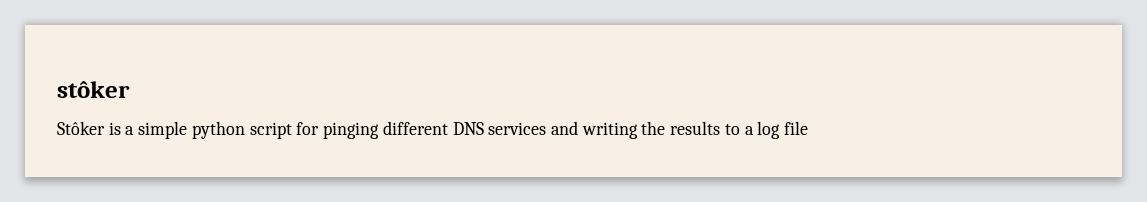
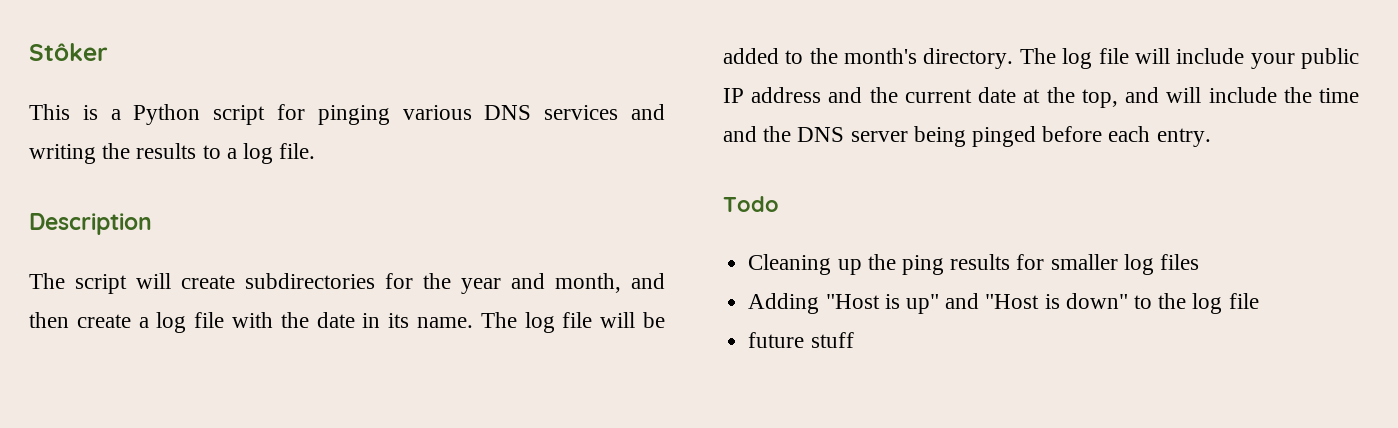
- stôker
- Stôker is a simple python script for pinging different DNS services and writing the results to a log file
+ Stôker
+ This is a Python script for pinging various DNS services and writing the results to a log file.
+ Description
+ The script will create subdirectories for the year and month, and then create a log file with the date in its name. The log file will be added to the month's directory. The log file will include your public IP address and the current date at the top, and will include the time and the DNS server being pinged before each entry.
+ Todo
+ Cleaning up the ping results for smaller log files
+ Adding "Host is up" and "Host is down" to the log file
+ future stuff

